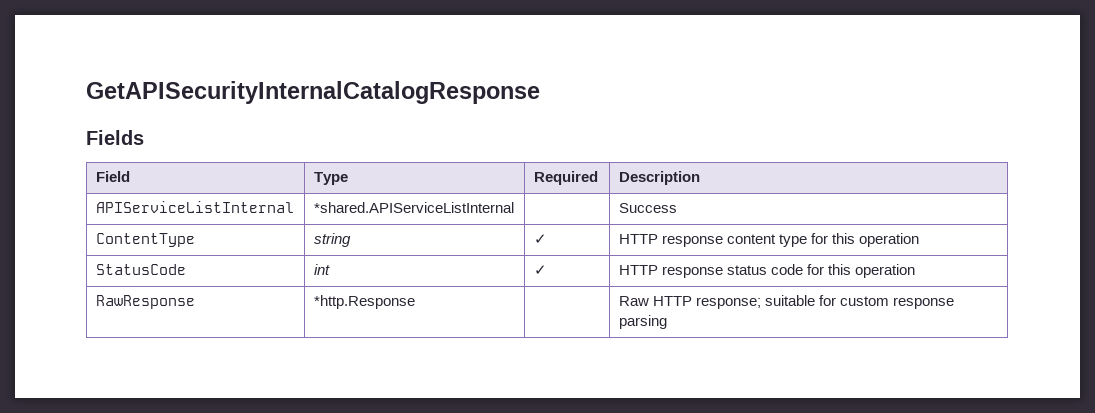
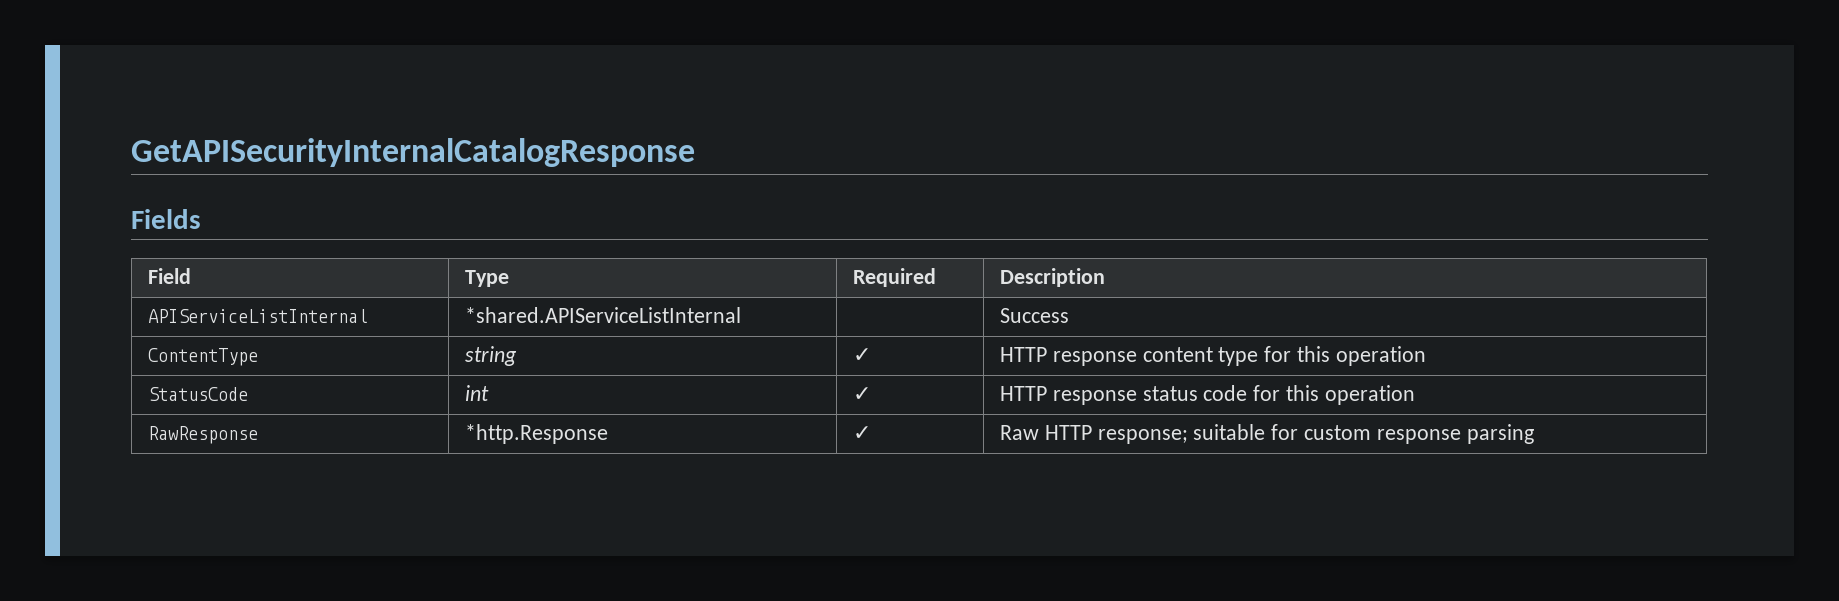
- RawResponse | *http.Response | | Raw HTTP response; suitable for custom response parsing
+ RawResponse | *http.Response | ✓ | Raw HTTP response; suitable for custom response parsing

